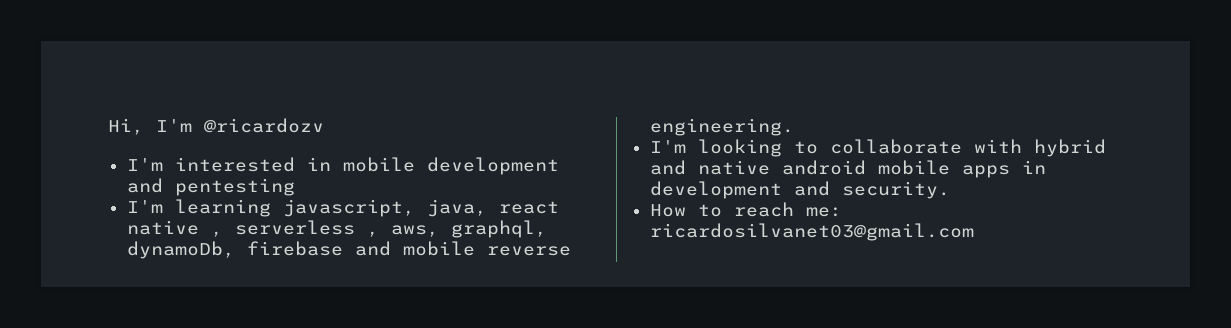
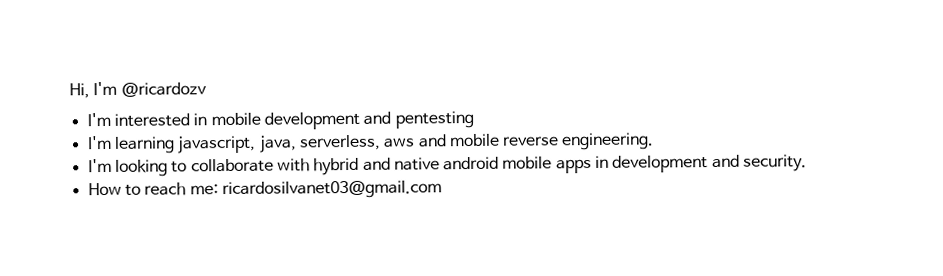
- I'm learning javascript, java, react native , serverless , aws, graphql, dynamoDb, firebase and mobile reverse engineering.
+ I'm learning javascript, java, serverless, aws and mobile reverse engineering.

